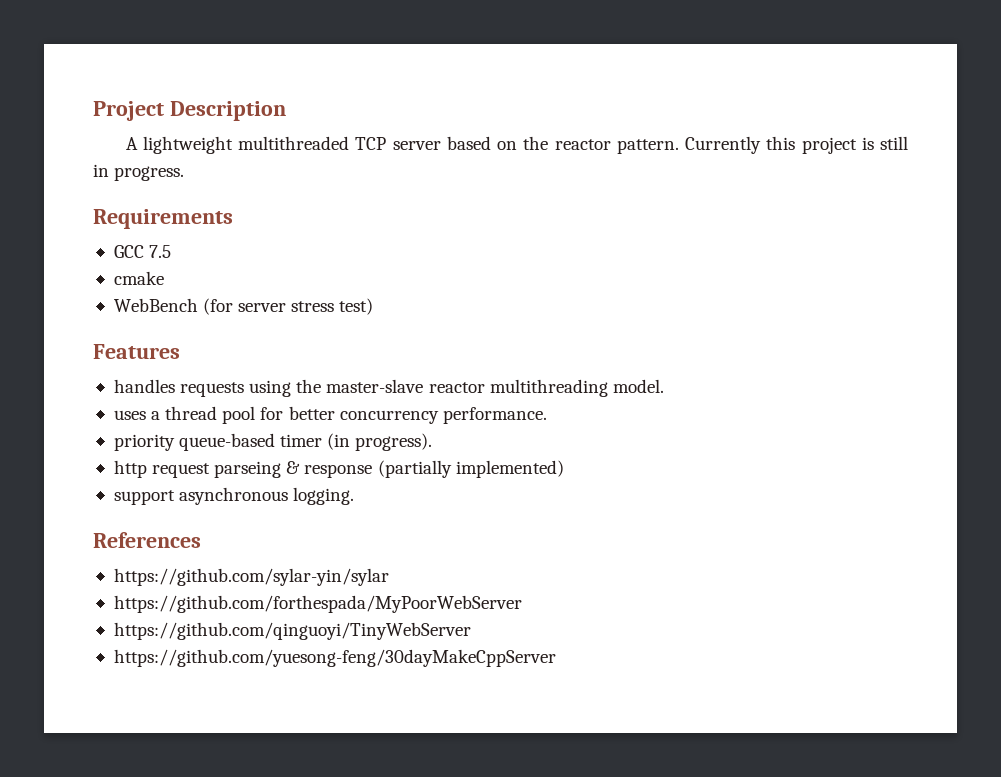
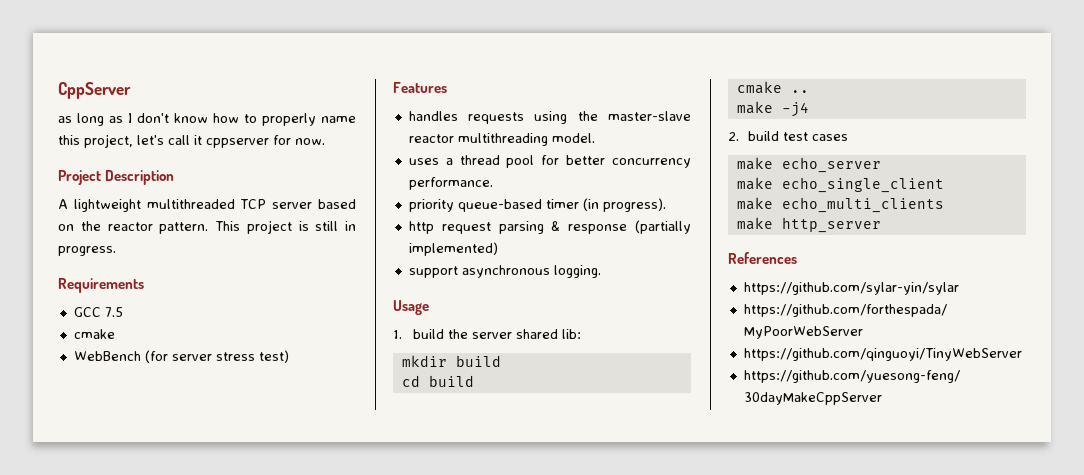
+ CppServer
+ as long as I don't know how to properly name this project, let's call it cppserver for now.
- Currently this project is still in progress.
+ This project is still in progress.
- http request parseing & response (partially implemented)
+ http request parsing & response (partially implemented)
+ Usage
+ 1. build the server shared lib:
+ mkdir build
+ cd build
+ cmake ..
+ make -j4
+ 2. build test cases
+ make echo_server
+ make echo_single_client
+ make echo_multi_clients
+ make http_server

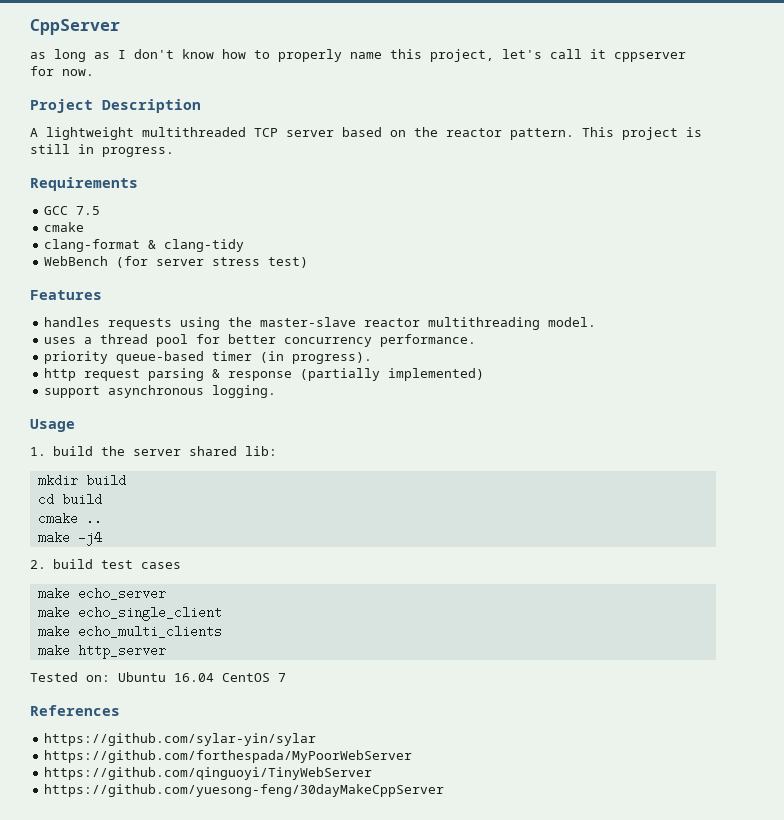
+ clang-format & clang-tidy
+ Tested on: Ubuntu 16.04 CentOS 7

